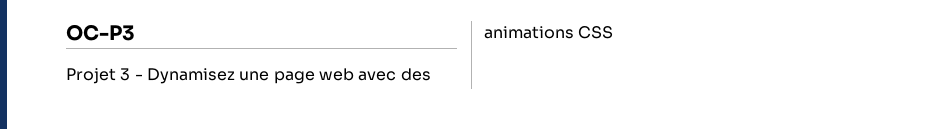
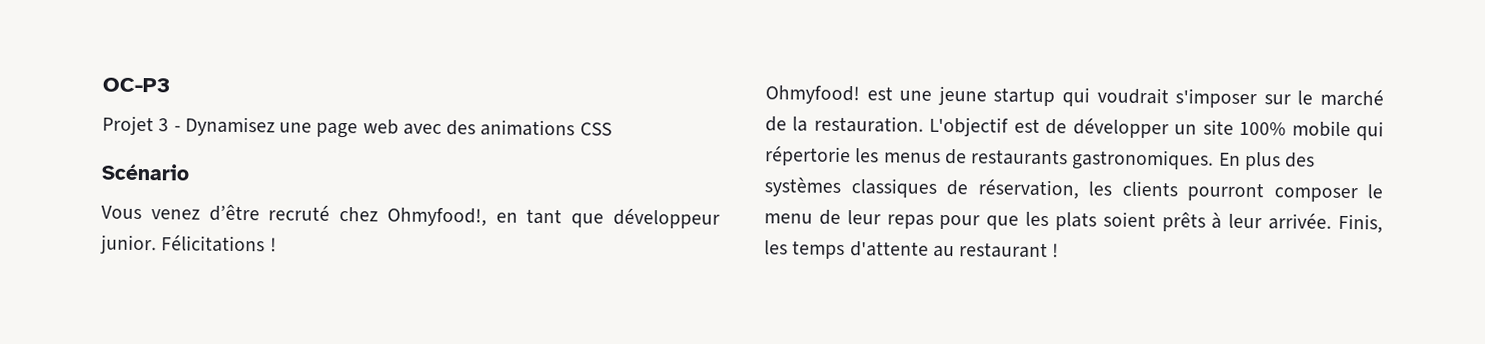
+ Scénario
+ Vous venez d’être recruté chez Ohmyfood!, en tant que développeur junior. Félicitations !
+ Ohmyfood! est une jeune startup qui voudrait s'imposer sur le marché de la restauration. L'objectif est de développer un site 100% mobile qui répertorie les menus de restaurants gastronomiques. En plus des systèmes classiques de réservation, les clients pourront composer le menu de leur repas pour que les plats soient prêts à leur arrivée. Finis, les temps d'attente au restaurant !

